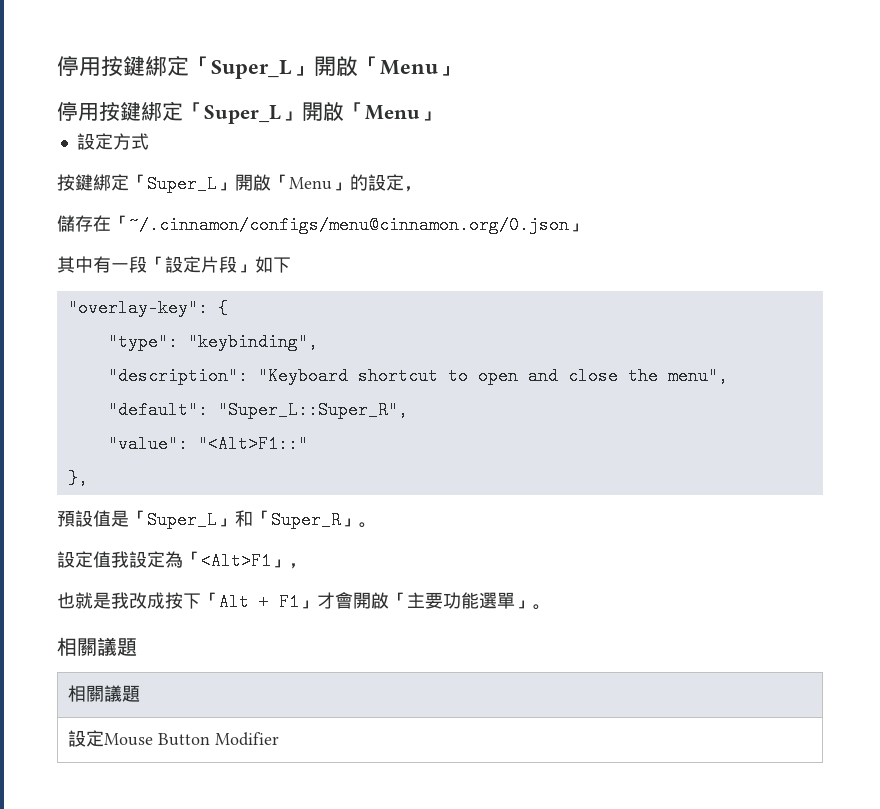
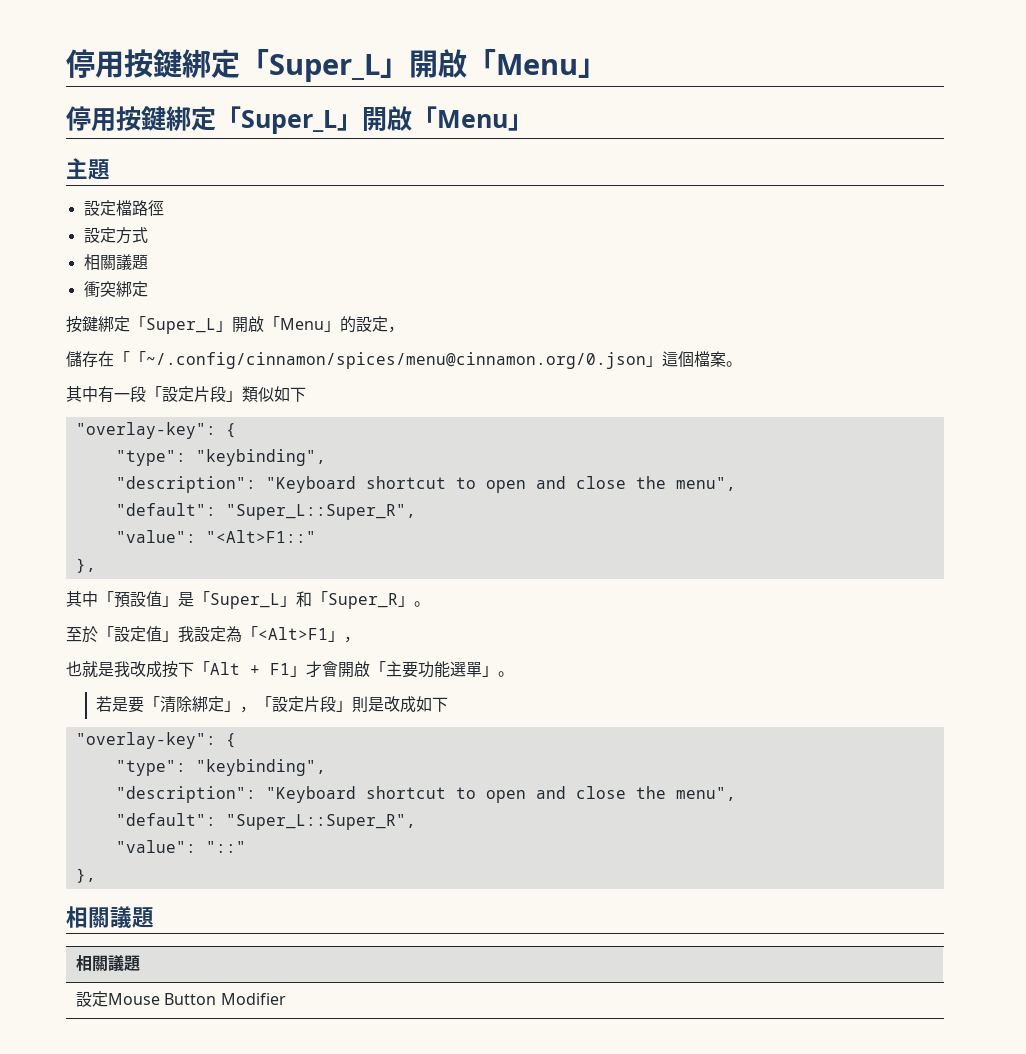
+ 主題
+ 設定檔路徑
  設定方式
+ 相關議題
+ 衝突綁定
- 儲存在「~/.cinnamon/configs/menu@cinnamon.org/0.json」
+ 儲存在「「~/.config/cinnamon/spices/menu@cinnamon.org/0.json」這個檔案。
- 其中有一段「設定片段」如下
+ 其中有一段「設定片段」類似如下
- 預設值是「Super_L」和「Super_R」。
+ 其中「預設值」是「Super_L」和「Super_R」。
- 設定值我設定為「<Alt>F1」，
+ 至於「設定值」我設定為「<Alt>F1」，
+ 若是要「清除綁定」，「設定片段」則是改成如下
+ "overlay-key": {
+ "type": "keybinding",
+ "description": "Keyboard shortcut to open and close the menu",
+ "default": "Super_L::Super_R",
+ "value": "::"
+ },

